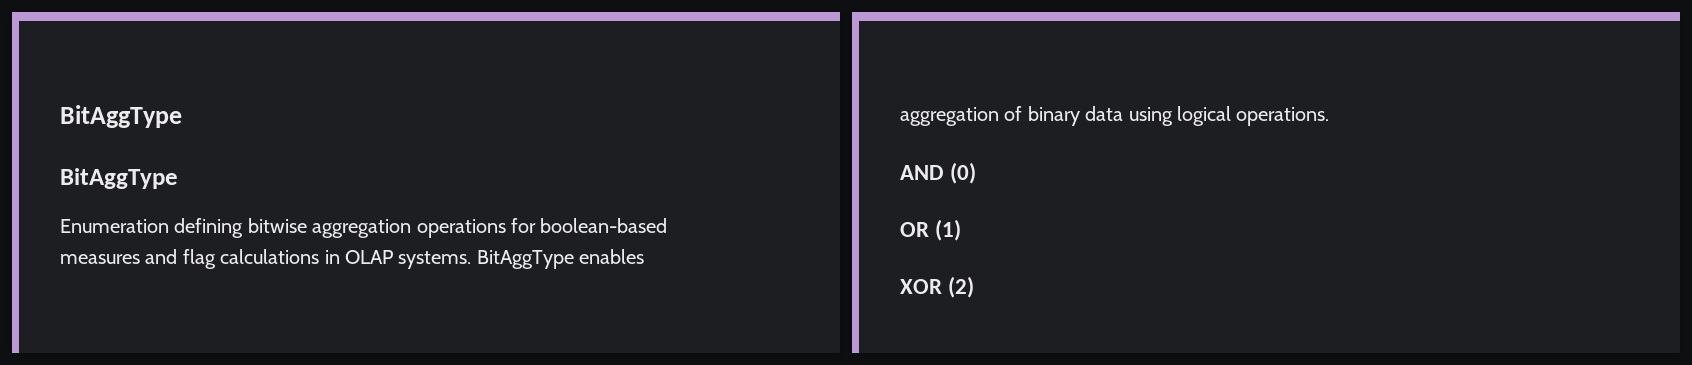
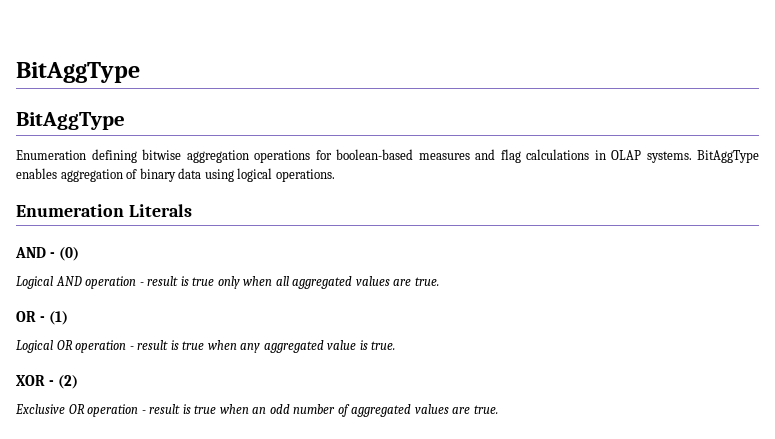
- AND (0)
+ Enumeration Literals
+ AND - (0)
- OR (1)
+ Logical AND operation - result is true only when all aggregated values are true.
+ OR - (1)
+ Logical OR operation - result is true when any aggregated value is true.
- XOR (2)
+ XOR - (2)
+ Exclusive OR operation - result is true when an odd number of aggregated values are true.

